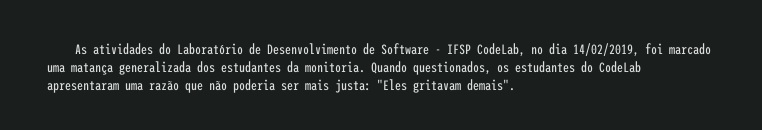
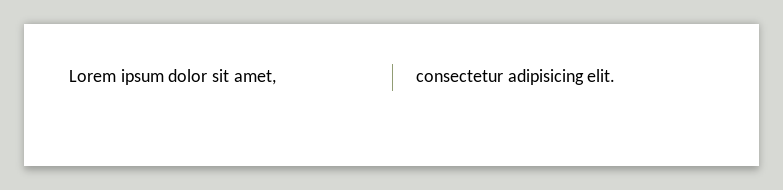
- As atividades do Laboratório de Desenvolvimento de Software - IFSP CodeLab, no dia 14/02/2019, foi marcado uma matança generalizada dos estudantes da monitoria. Quando questionados, os estudantes do CodeLab apresentaram uma razão que não poderia ser mais justa: "Eles gritavam demais".
+ Lorem ipsum dolor sit amet, consectetur adipisicing elit.

